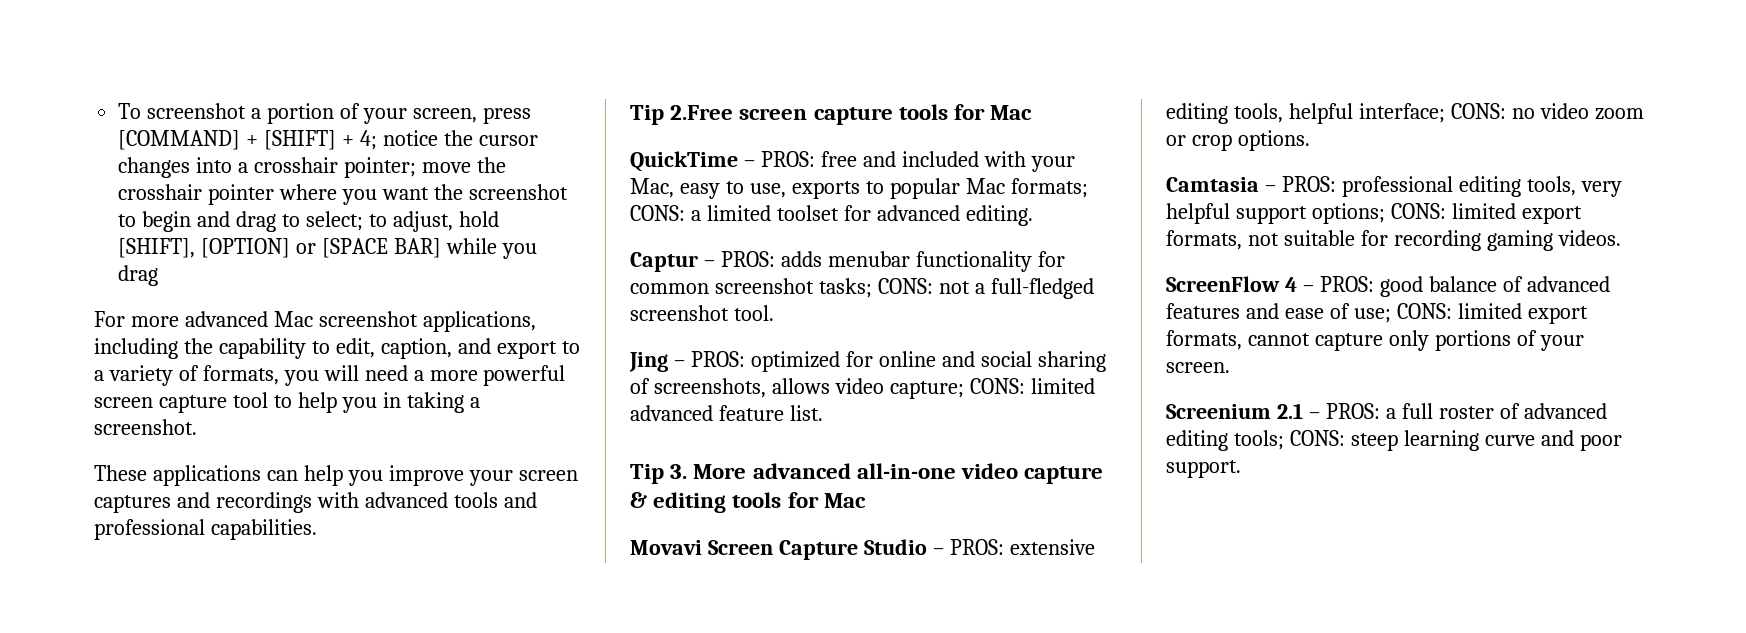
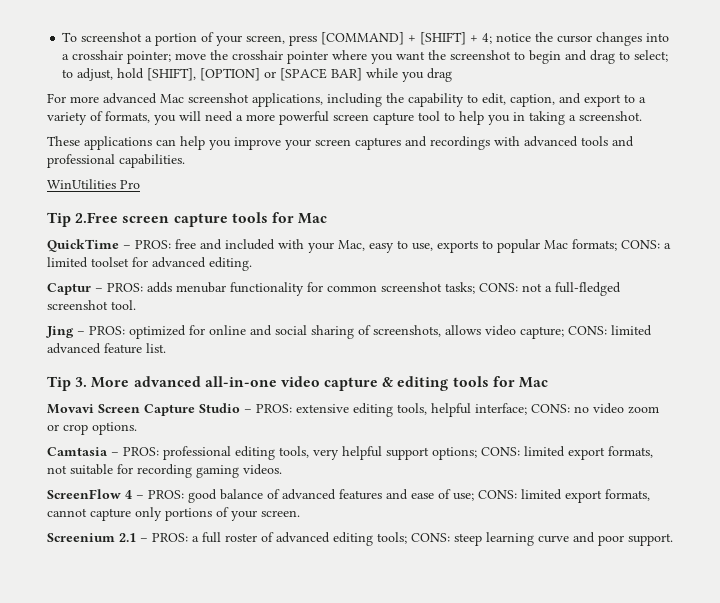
+ WinUtilities Pro

